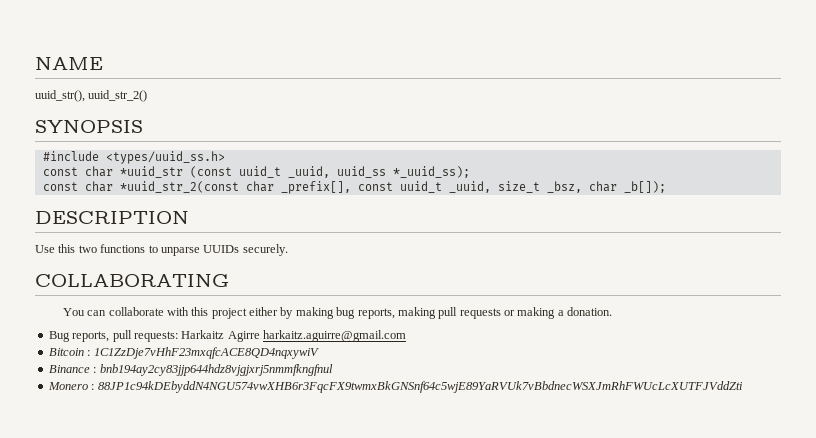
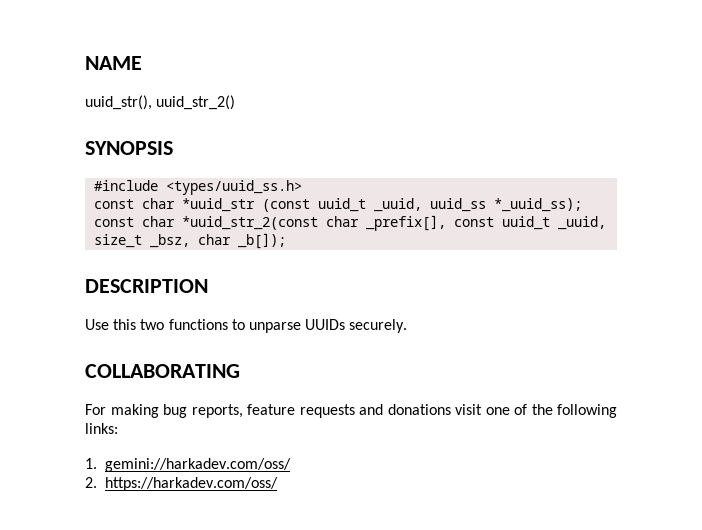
- You can collaborate with this project either by making bug reports, making pull requests or making a donation.
- Bug reports, pull requests: Harkaitz Agirre harkaitz.aguirre@gmail.com
- Bitcoin : 1C1ZzDje7vHhF23mxqfcACE8QD4nqxywiV
- Binance : bnb194ay2cy83jjp644hdz8vjgjxrj5nmmfkngfnul
- Monero : 88JP1c94kDEbyddN4NGU574vwXHB6r3FqcFX9twmxBkGNSnf64c5wjE89YaRVUk7vBbdnecWSXJmRhFWUcLcXUTFJVddZti
+ For making bug reports, feature requests and donations visit one of the following links:
+ 1. gemini://harkadev.com/oss/
+ 2. https://harkadev.com/oss/

